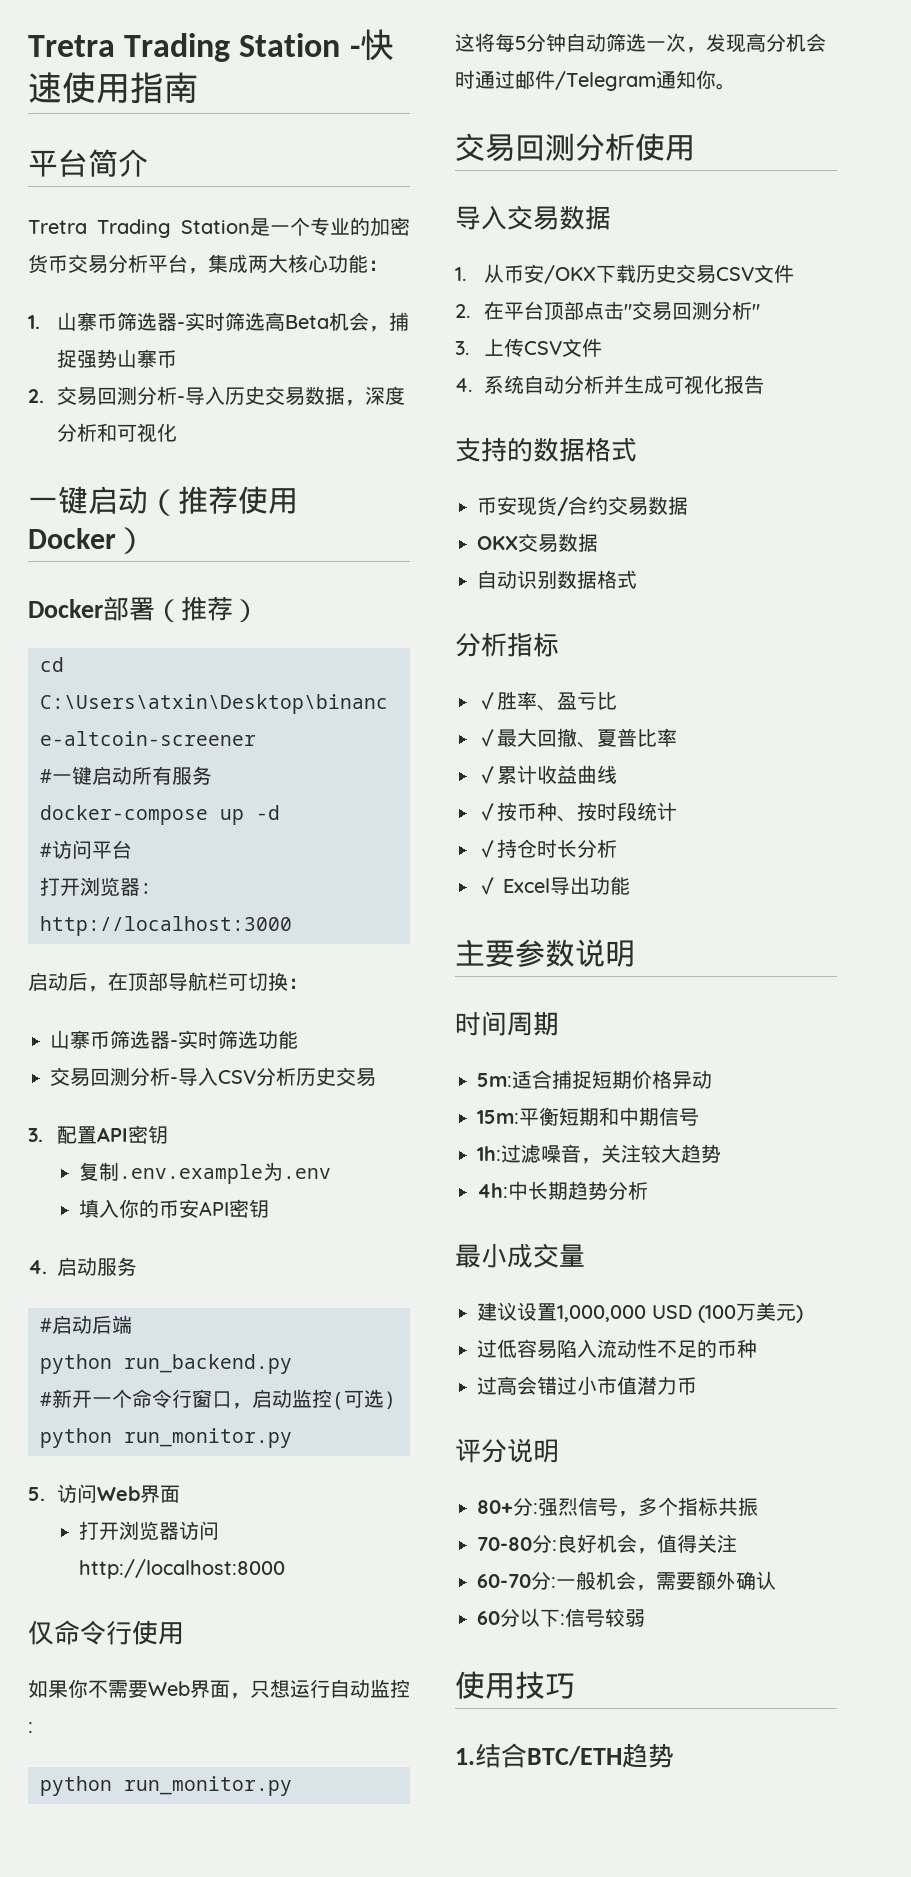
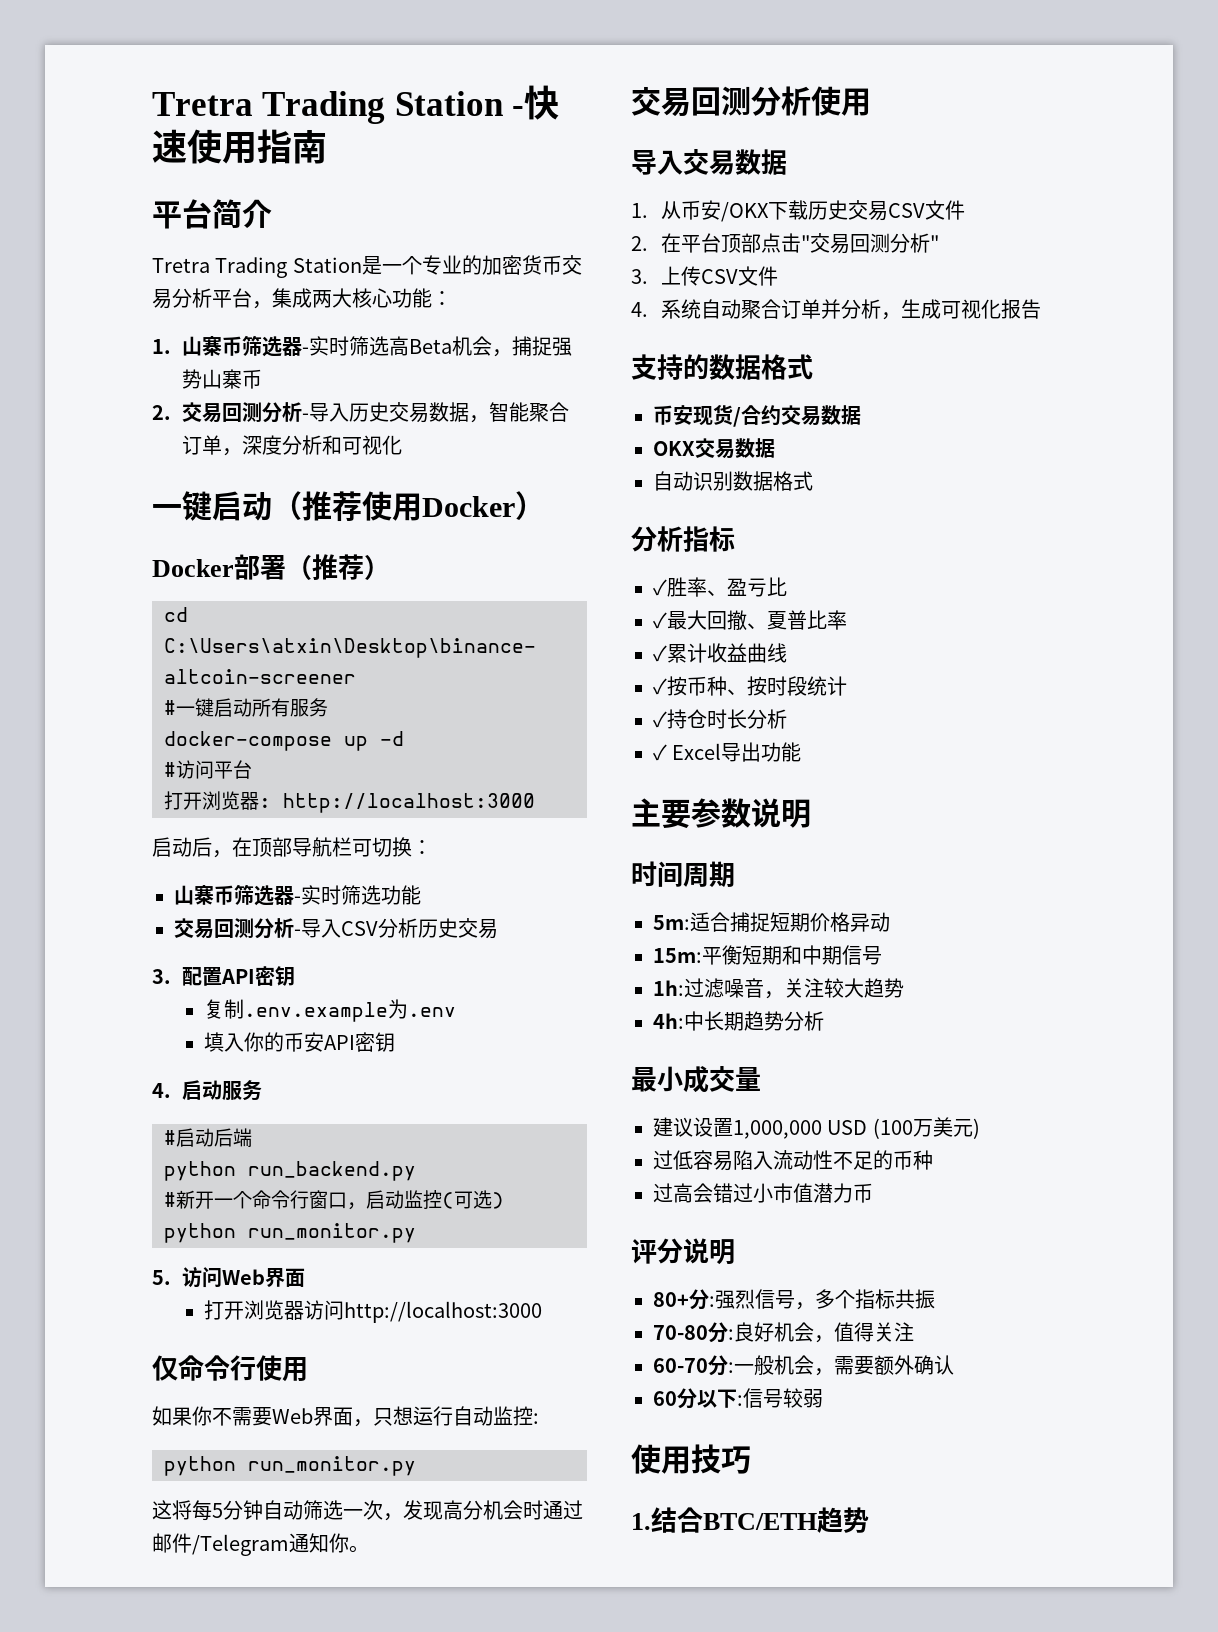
- 2.交易回测分析-导入历史交易数据，深度分析和可视化
+ 2.交易回测分析-导入历史交易数据，智能聚合订单，深度分析和可视化
- 打开浏览器访问http://localhost:8000
+ 打开浏览器访问http://localhost:3000
- 4.系统自动分析并生成可视化报告
+ 4.系统自动聚合订单并分析，生成可视化报告

